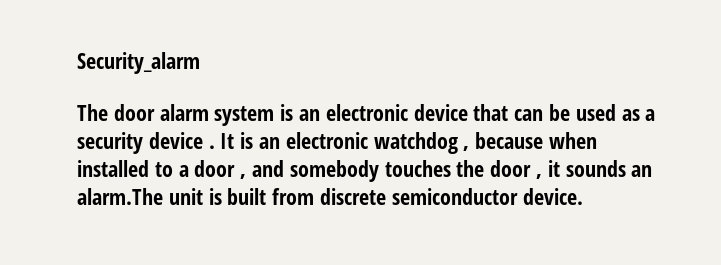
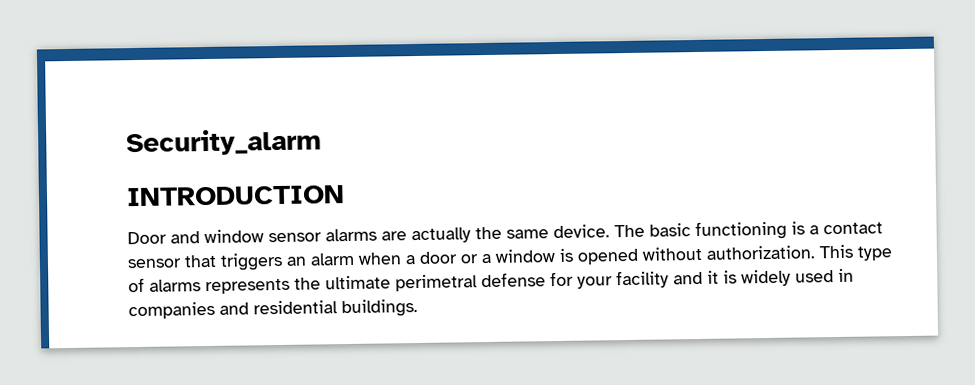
- The door alarm system is an electronic device that can be used as a security device . It is an electronic watchdog , because when installed to a door , and somebody touches the door , it sounds an alarm.The unit is built from discrete semiconductor device.
+ INTRODUCTION
+ Door and window sensor alarms are actually the same device. The basic functioning is a contact sensor that triggers an alarm when a door or a window is opened without authorization. This type of alarms represents the ultimate perimetral defense for your facility and it is widely used in companies and residential buildings.

